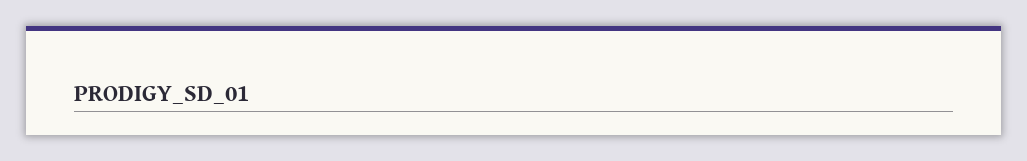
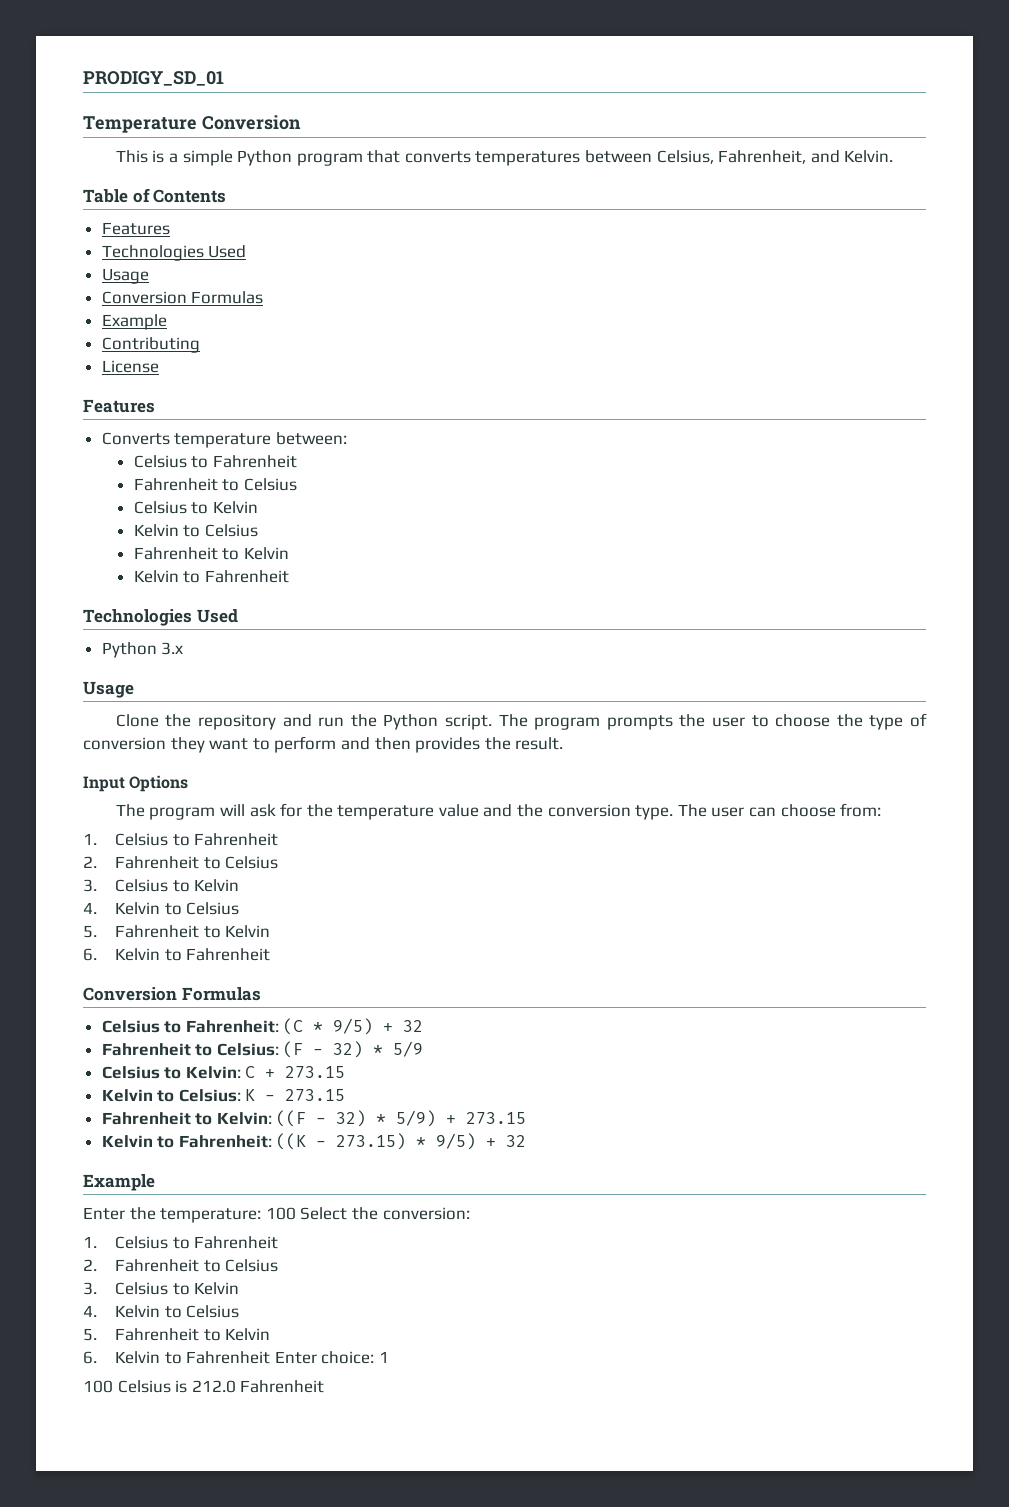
+ Temperature Conversion
+ This is a simple Python program that converts temperatures between Celsius, Fahrenheit, and Kelvin.
+ Table of Contents
+ Features
+ Technologies Used
+ Usage
+ Conversion Formulas
+ Example
+ Contributing
+ License
+ Features
+ Converts temperature between:
+ Celsius to Fahrenheit
+ Fahrenheit to Celsius
+ Celsius to Kelvin
+ Kelvin to Celsius
+ Fahrenheit to Kelvin
+ Kelvin to Fahrenheit
+ Technologies Used
+ Python 3.x
+ Usage
+ Clone the repository and run the Python script. The program prompts the user to choose the type of conversion they want to perform and then provides the result.
+ Input Options
+ The program will ask for the temperature value and the conversion type. The user can choose from:
+ 1. Celsius to Fahrenheit
+ 2. Fahrenheit to Celsius
+ 3. Celsius to Kelvin
+ 4. Kelvin to Celsius
+ 5. Fahrenheit to Kelvin
+ 6. Kelvin to Fahrenheit
+ Conversion Formulas
+ Celsius to Fahrenheit: (C * 9/5) + 32
+ Fahrenheit to Celsius: (F - 32) * 5/9
+ Celsius to Kelvin: C + 273.15
+ Kelvin to Celsius: K - 273.15
+ Fahrenheit to Kelvin: ((F - 32) * 5/9) + 273.15
+ Kelvin to Fahrenheit: ((K - 273.15) * 9/5) + 32
+ Example
+ Enter the temperature: 100 Select the conversion:
+ 1. Celsius to Fahrenheit
+ 2. Fahrenheit to Celsius
+ 3. Celsius to Kelvin
+ 4. Kelvin to Celsius
+ 5. Fahrenheit to Kelvin
+ 6. Kelvin to Fahrenheit Enter choice: 1
+ 100 Celsius is 212.0 Fahrenheit

